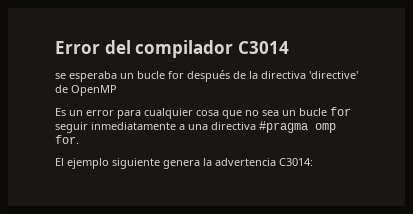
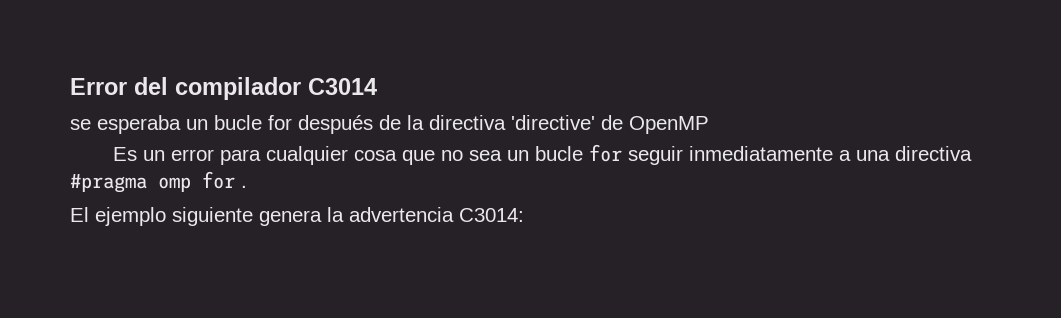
- Es un error para cualquier cosa que no sea un bucle for seguir inmediatamente a una directiva #pragma omp for.
+ Es un error para cualquier cosa que no sea un bucle for seguir inmediatamente a una directiva #pragma omp for .

